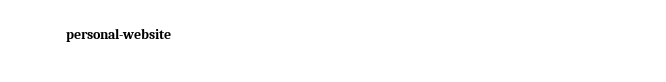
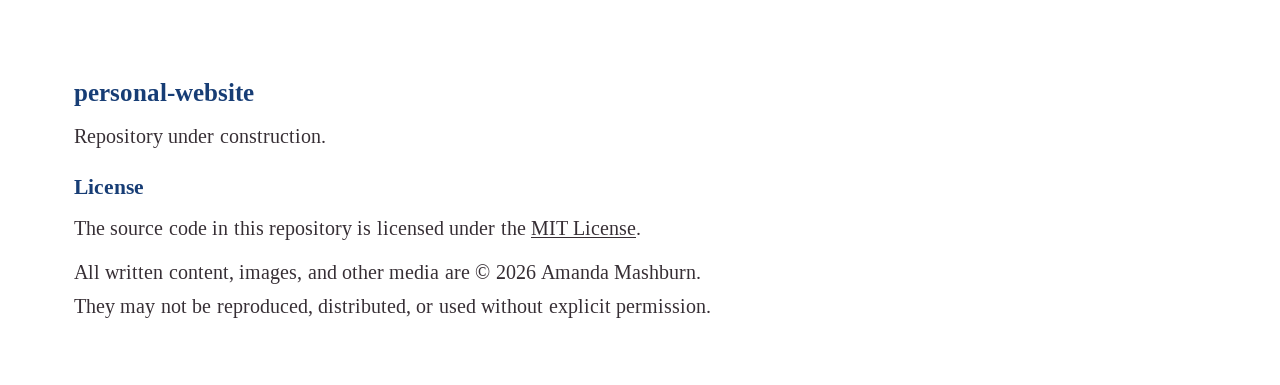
+ Repository under construction.
+ License
+ The source code in this repository is licensed under the MIT License.
+ All written content, images, and other media are © 2026 Amanda Mashburn.
+ They may not be reproduced, distributed, or used without explicit permission.

